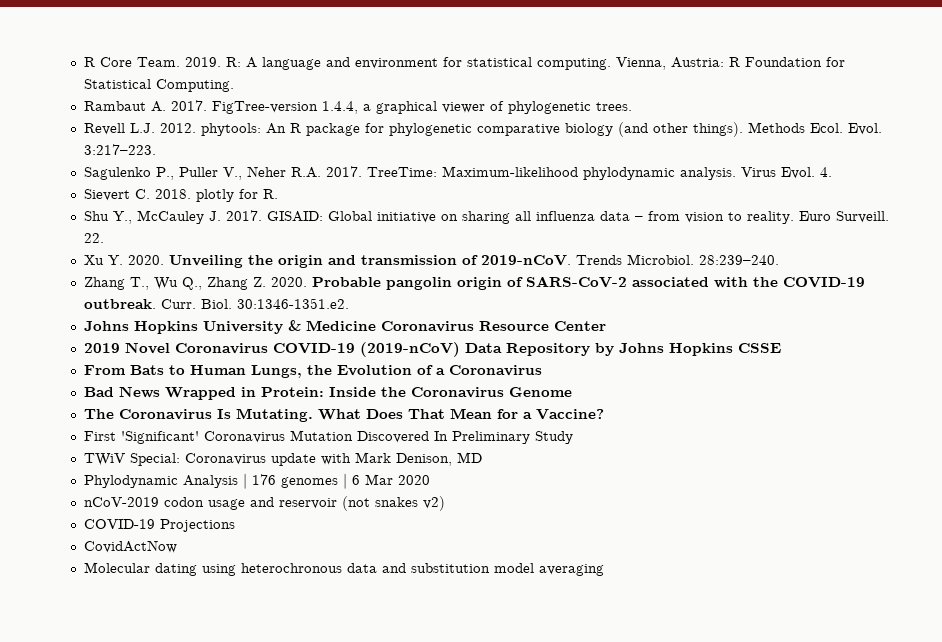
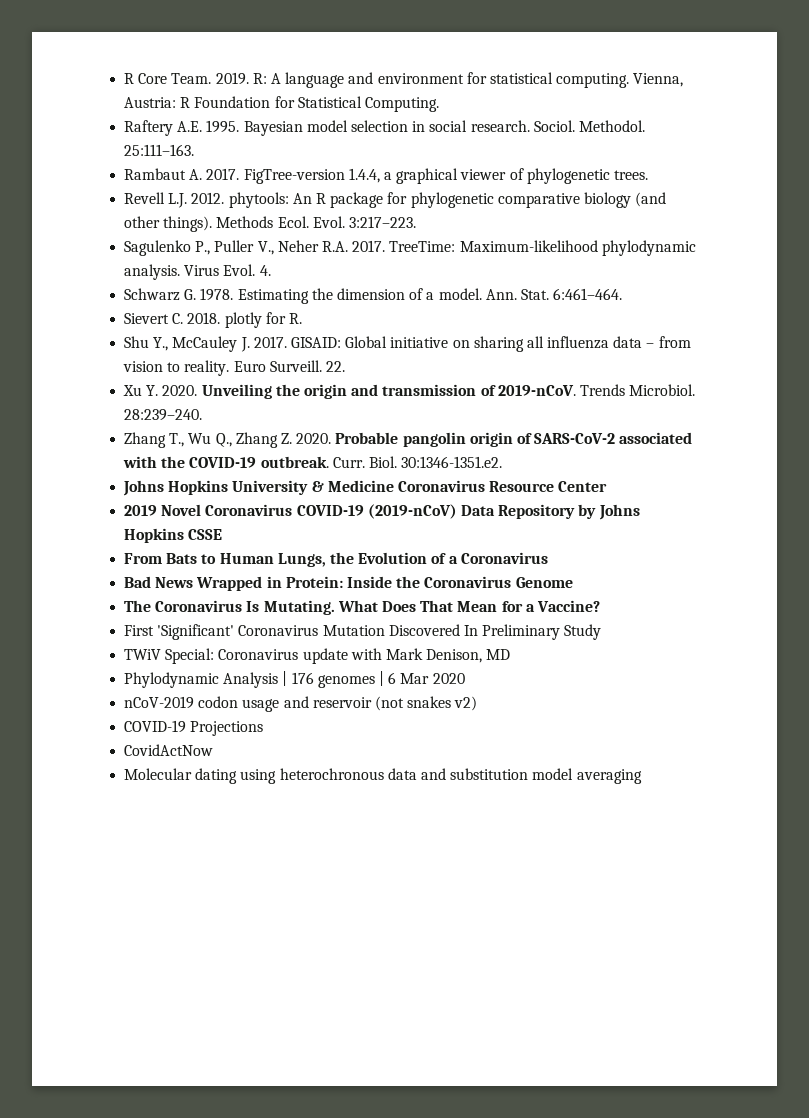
+ Raftery A.E. 1995. Bayesian model selection in social research. Sociol. Methodol. 25:111–163.
+ Schwarz G. 1978. Estimating the dimension of a model. Ann. Stat. 6:461–464.

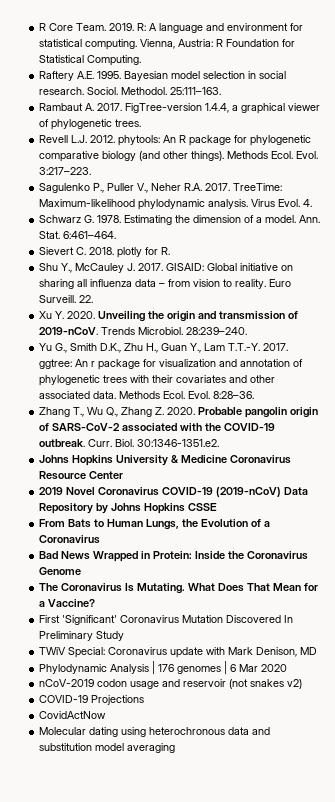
+ Yu G., Smith D.K., Zhu H., Guan Y., Lam T.T.-Y. 2017. ggtree: An r package for visualization and annotation of phylogenetic trees with their covariates and other associated data. Methods Ecol. Evol. 8:28–36.

